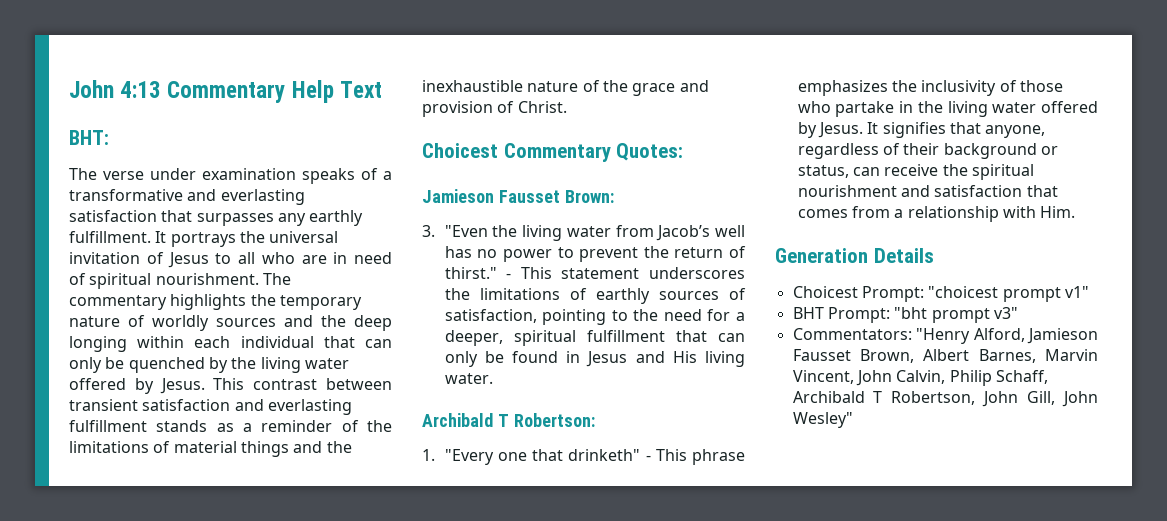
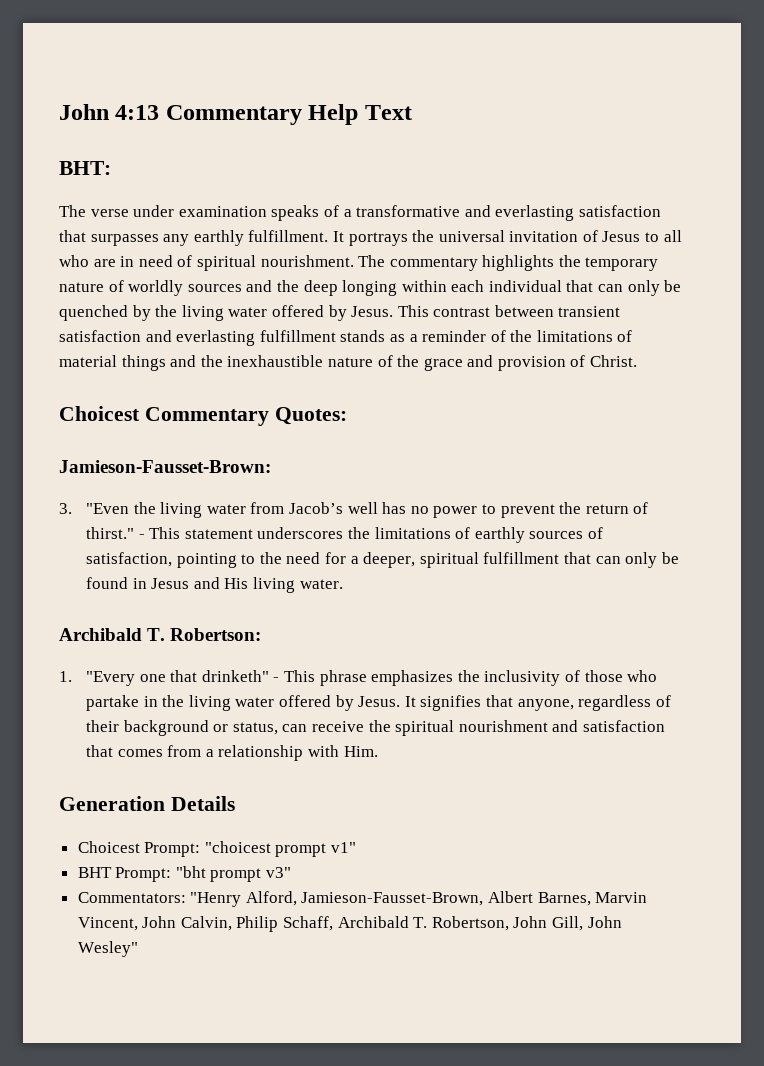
- Jamieson Fausset Brown:
+ Jamieson-Fausset-Brown:
- Archibald T Robertson:
+ Archibald T. Robertson:
- Commentators: "Henry Alford, Jamieson Fausset Brown, Albert Barnes, Marvin Vincent, John Calvin, Philip Schaff, Archibald T Robertson, John Gill, John Wesley"
+ Commentators: "Henry Alford, Jamieson-Fausset-Brown, Albert Barnes, Marvin Vincent, John Calvin, Philip Schaff, Archibald T. Robertson, John Gill, John Wesley"

